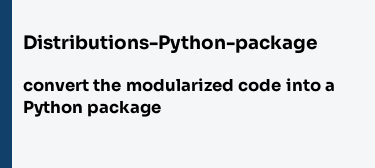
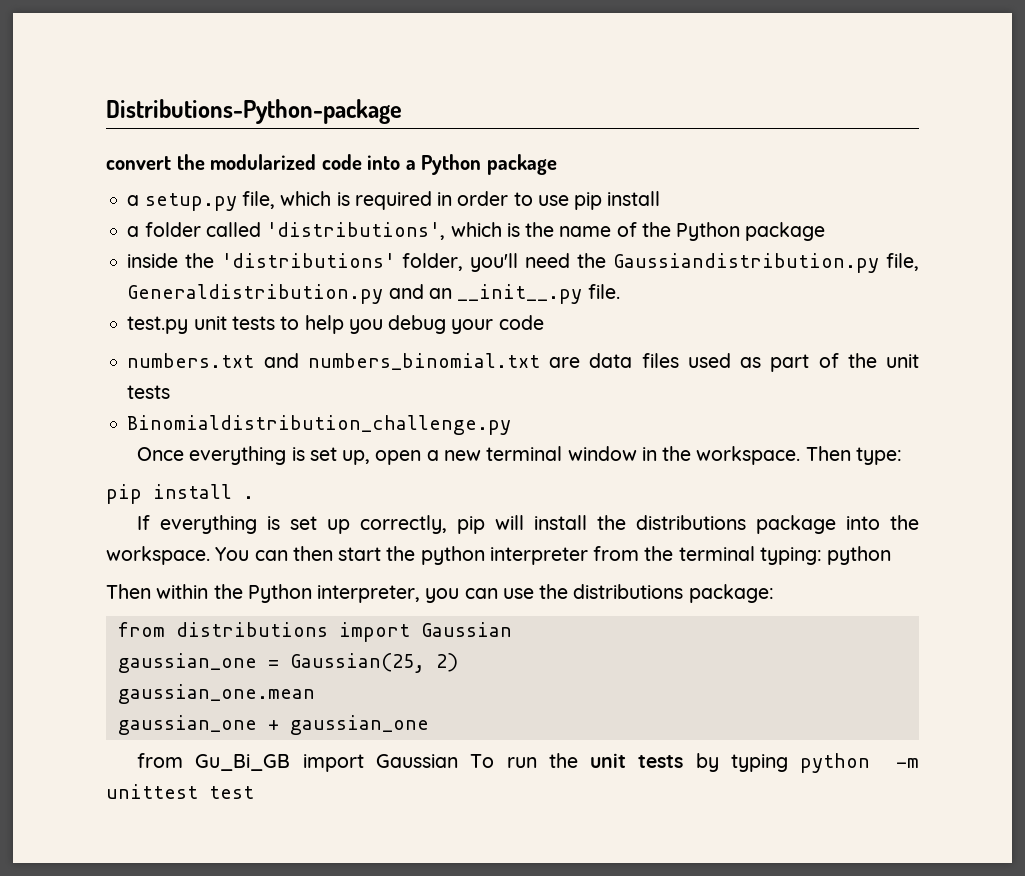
+ a setup.py file, which is required in order to use pip install
+ a folder called 'distributions', which is the name of the Python package
+ inside the 'distributions' folder, you'll need the Gaussiandistribution.py file, Generaldistribution.py and an __init__.py file.
+ test.py unit tests to help you debug your code
+ numbers.txt and numbers_binomial.txt are data files used as part of the unit tests
+ Binomialdistribution_challenge.py
+ Once everything is set up, open a new terminal window in the workspace. Then type:
+ pip install .
+ If everything is set up correctly, pip will install the distributions package into the workspace. You can then start the python interpreter from the terminal typing: python
+ Then within the Python interpreter, you can use the distributions package:
+ from distributions import Gaussian
+ gaussian_one = Gaussian(25, 2)
+ gaussian_one.mean
+ gaussian_one + gaussian_one
+ from Gu_Bi_GB import Gaussian To run the unit tests by typing python -m unittest test

